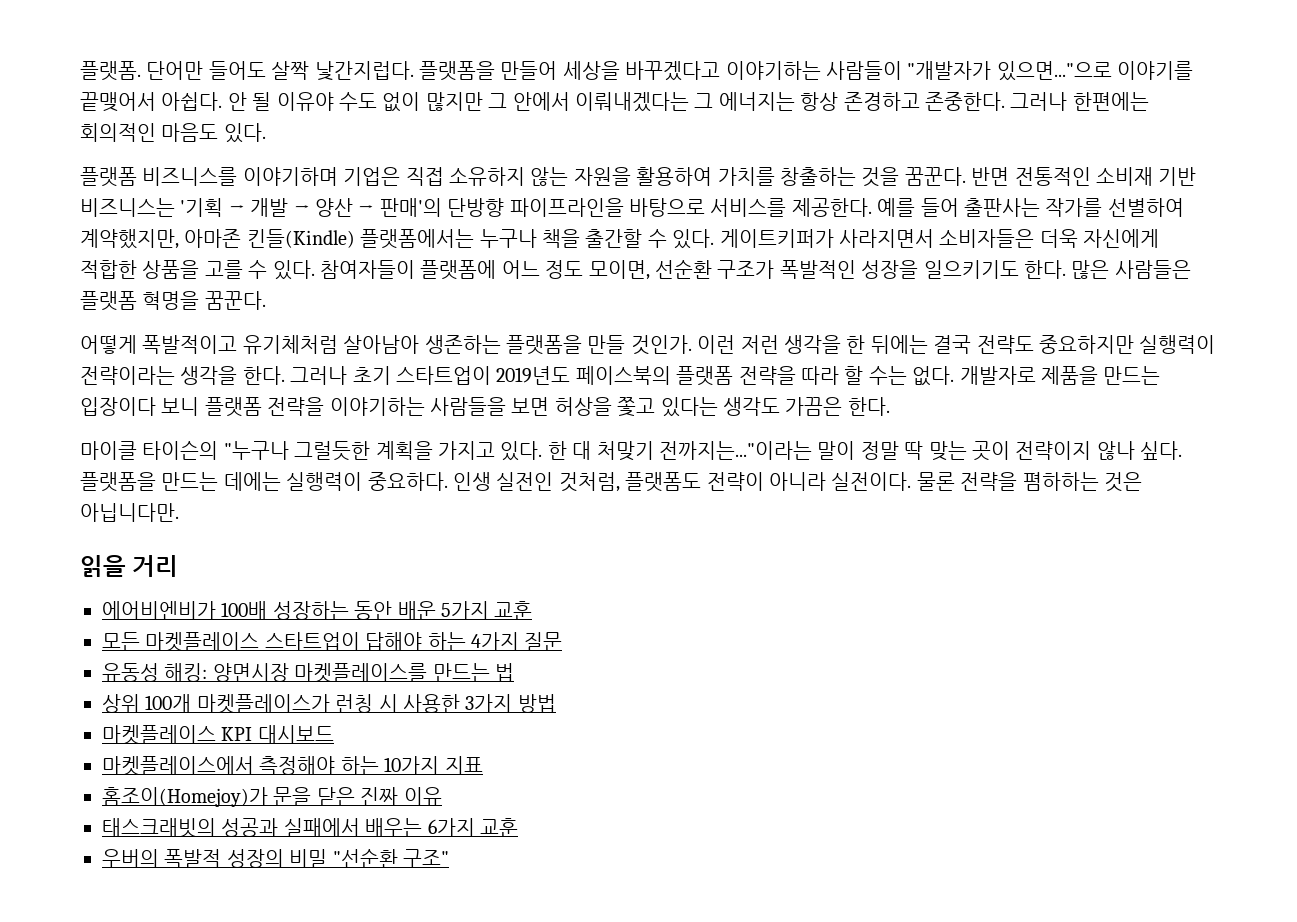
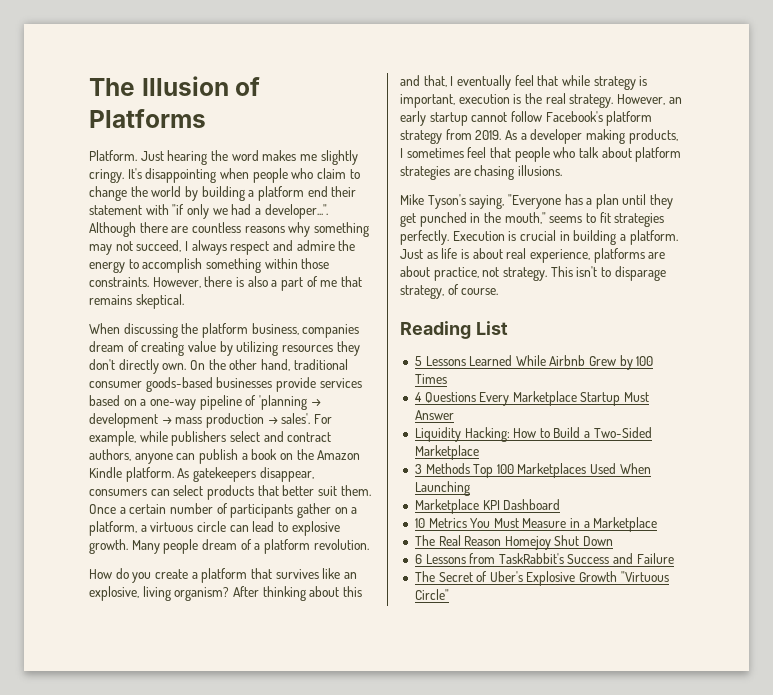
- 플랫폼. 단어만 들어도 살짝 낯간지럽다. 플랫폼을 만들어 세상을 바꾸겠다고 이야기하는 사람들이 "개발자가 있으면..."으로 이야기를 끝맺어서 아쉽다. 안 될 이유야 수도 없이 많지만 그 안에서 이뤄내겠다는 그 에너지는 항상 존경하고 존중한다. 그러나 한편에는 회의적인 마음도 있다.
- 플랫폼 비즈니스를 이야기하며 기업은 직접 소유하지 않는 자원을 활용하여 가치를 창출하는 것을 꿈꾼다. 반면 전통적인 소비재 기반 비즈니스는 '기획 → 개발 → 양산 → 판매'의 단방향 파이프라인을 바탕으로 서비스를 제공한다. 예를 들어 출판사는 작가를 선별하여 계약했지만, 아마존 킨들(Kindle) 플랫폼에서는 누구나 책을 출간할 수 있다. 게이트키퍼가 사라지면서 소비자들은 더욱 자신에게 적합한 상품을 고를 수 있다. 참여자들이 플랫폼에 어느 정도 모이면, 선순환 구조가 폭발적인 성장을 일으키기도 한다. 많은 사람들은 플랫폼 혁명을 꿈꾼다.
- 어떻게 폭발적이고 유기체처럼 살아남아 생존하는 플랫폼을 만들 것인가. 이런 저런 생각을 한 뒤에는 결국 전략도 중요하지만 실행력이 전략이라는 생각을 한다. 그러나 초기 스타트업이 2019년도 페이스북의 플랫폼 전략을 따라 할 수는 없다. 개발자로 제품을 만드는 입장이다 보니 플랫폼 전략을 이야기하는 사람들을 보면 허상을 쫓고 있다는 생각도 가끔은 한다.
- 마이클 타이슨의 "누구나 그럴듯한 계획을 가지고 있다. 한 대 처맞기 전까지는..."이라는 말이 정말 딱 맞는 곳이 전략이지 않나 싶다. 플랫폼을 만드는 데에는 실행력이 중요하다. 인생 실전인 것처럼, 플랫폼도 전략이 아니라 실전이다. 물론 전략을 폄하하는 것은 아닙니다만.
- 읽을 거리
- 에어비엔비가 100배 성장하는 동안 배운 5가지 교훈
- 모든 마켓플레이스 스타트업이 답해야 하는 4가지 질문
- 유동성 해킹: 양면시장 마켓플레이스를 만드는 법
- 상위 100개 마켓플레이스가 런칭 시 사용한 3가지 방법
- 마켓플레이스 KPI 대시보드
- 마켓플레이스에서 측정해야 하는 10가지 지표
- 홈조이(Homejoy)가 문을 닫은 진짜 이유
- 태스크래빗의 성공과 실패에서 배우는 6가지 교훈
- 우버의 폭발적 성장의 비밀 "선순환 구조"
+ The Illusion of Platforms
+ Platform. Just hearing the word makes me slightly cringy. It's disappointing when people who claim to change the world by building a platform end their statement with "if only we had a developer...". Although there are countless reasons why something may not succeed, I always respect and admire the energy to accomplish something within those constraints. However, there is also a part of me that remains skeptical.
+ When discussing the platform business, companies dream of creating value by utilizing resources they don't directly own. On the other hand, traditional consumer goods-based businesses provide services based on a one-way pipeline of 'planning → development → mass production → sales'. For example, while publishers select and contract authors, anyone can publish a book on the Amazon Kindle platform. As gatekeepers disappear, consumers can select products that better suit them. Once a certain number of participants gather on a platform, a virtuous circle can lead to explosive growth. Many people dream of a platform revolution.
+ How do you create a platform that survives like an explosive, living organism? After thinking about this and that, I eventually feel that while strategy is important, execution is the real strategy. However, an early startup cannot follow Facebook's platform strategy from 2019. As a developer making products, I sometimes feel that people who talk about platform strategies are chasing illusions.
+ Mike Tyson's saying, "Everyone has a plan until they get punched in the mouth," seems to fit strategies perfectly. Execution is crucial in building a platform. Just as life is about real experience, platforms are about practice, not strategy. This isn't to disparage strategy, of course.
+ Reading List
+ 5 Lessons Learned While Airbnb Grew by 100 Times
+ 4 Questions Every Marketplace Startup Must Answer
+ Liquidity Hacking: How to Build a Two-Sided Marketplace
+ 3 Methods Top 100 Marketplaces Used When Launching
+ Marketplace KPI Dashboard
+ 10 Metrics You Must Measure in a Marketplace
+ The Real Reason Homejoy Shut Down
+ 6 Lessons from TaskRabbit's Success and Failure
+ The Secret of Uber's Explosive Growth "Virtuous Circle"

